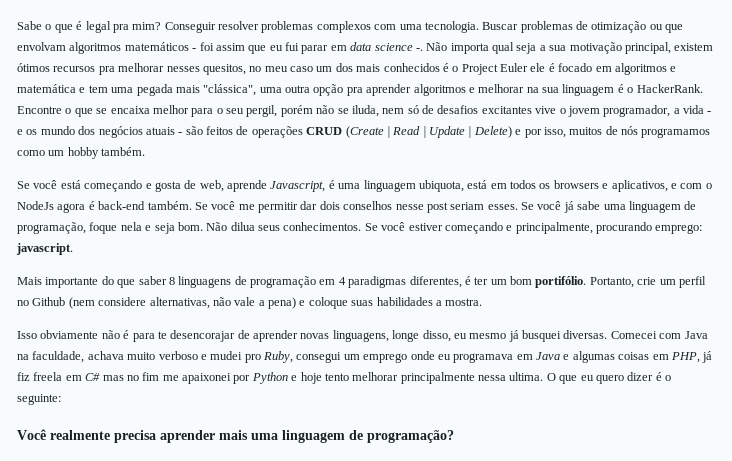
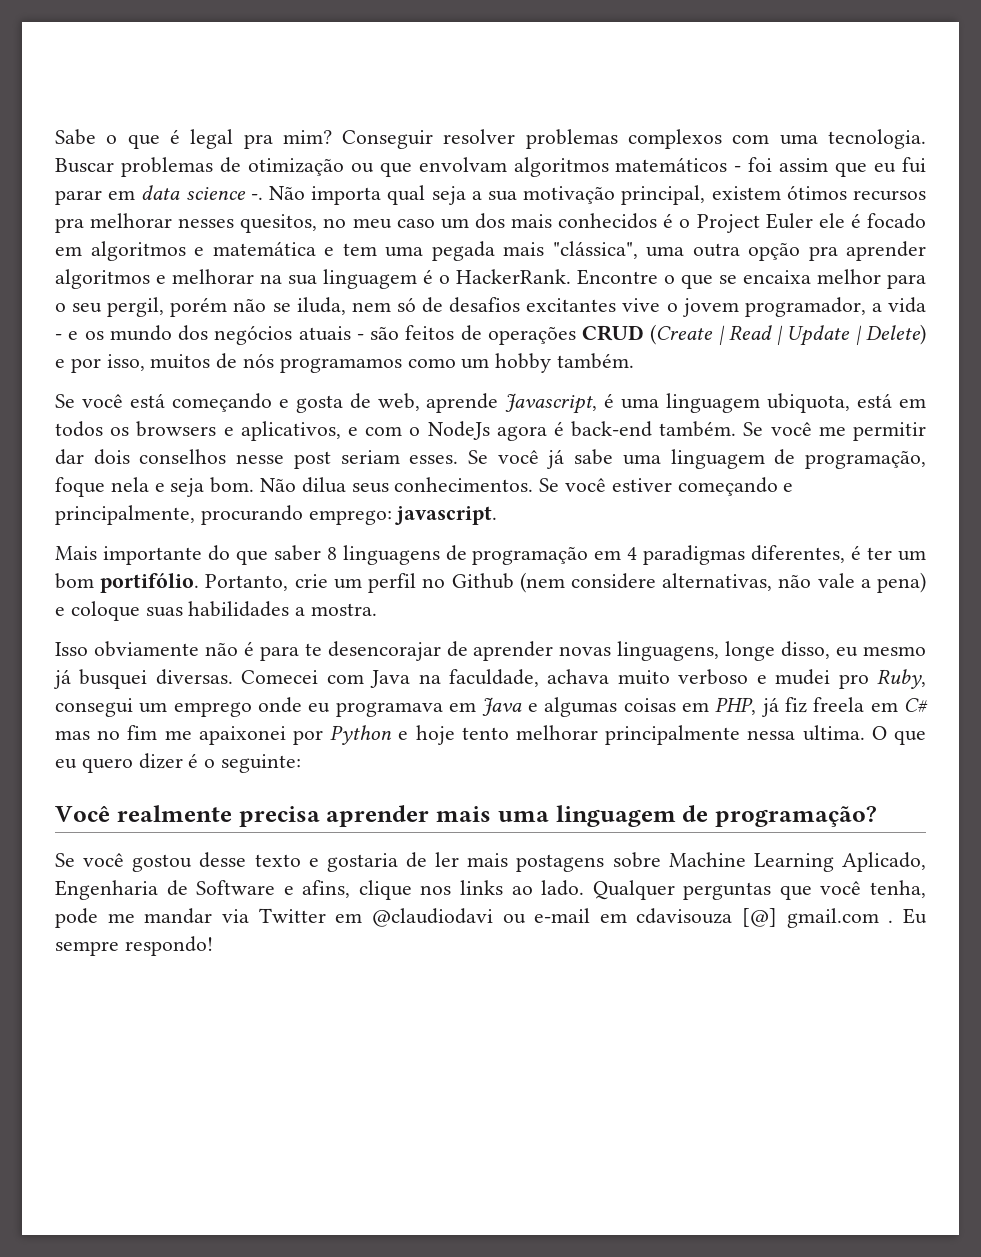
+ Se você gostou desse texto e gostaria de ler mais postagens sobre Machine Learning Aplicado, Engenharia de Software e afins, clique nos links ao lado. Qualquer perguntas que você tenha, pode me mandar via Twitter em @claudiodavi ou e-mail em cdavisouza [@] gmail.com . Eu sempre respondo!

